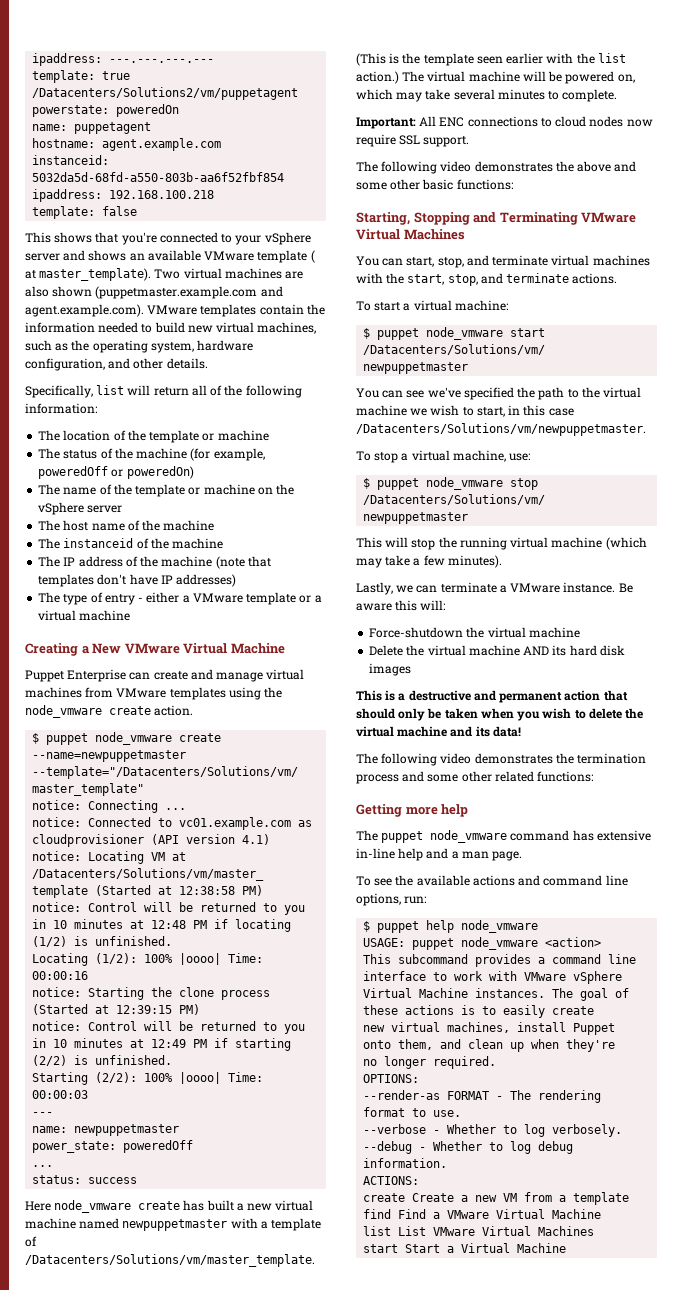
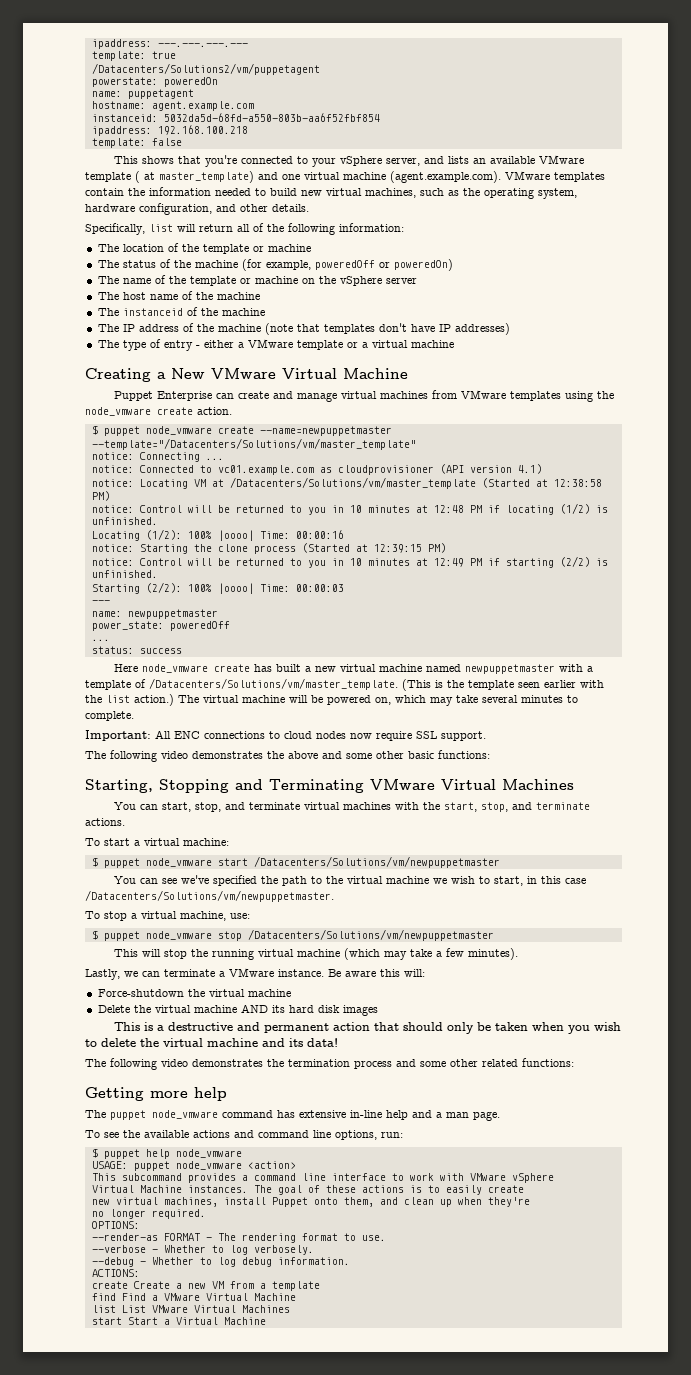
- This shows that you're connected to your vSphere server and shows an available VMware template ( at master_template). Two virtual machines are also shown (puppetmaster.example.com and agent.example.com). VMware templates contain the information needed to build new virtual machines, such as the operating system, hardware configuration, and other details.
+ This shows that you're connected to your vSphere server, and lists an available VMware template ( at master_template) and one virtual machine (agent.example.com). VMware templates contain the information needed to build new virtual machines, such as the operating system, hardware configuration, and other details.

